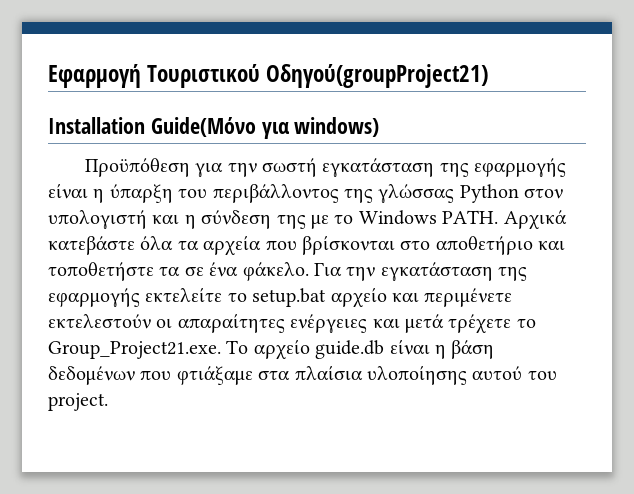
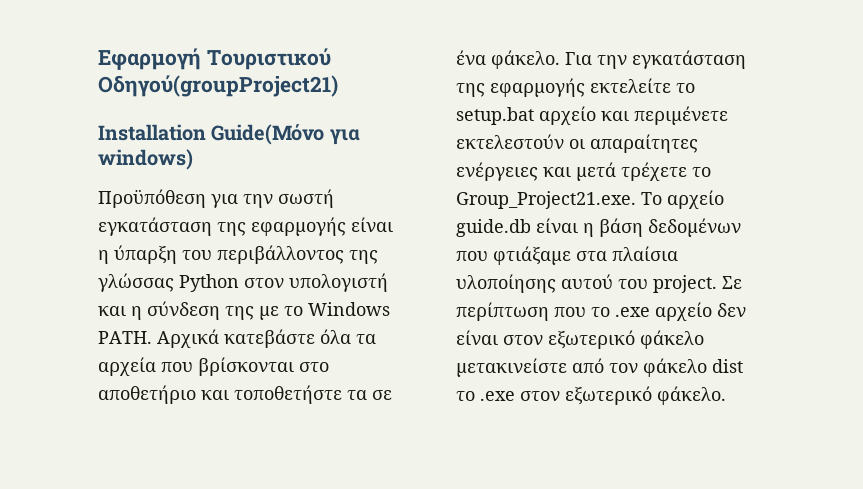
+ Σε περίπτωση που το .exe αρχείο δεν είναι στον εξωτερικό φάκελο μετακινείστε από τον φάκελο dist το .exe στον εξωτερικό φάκελο.

